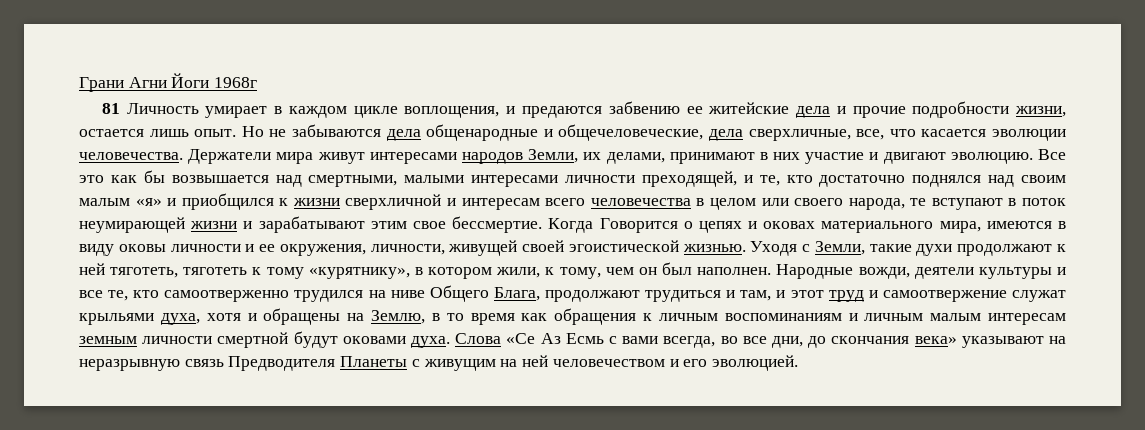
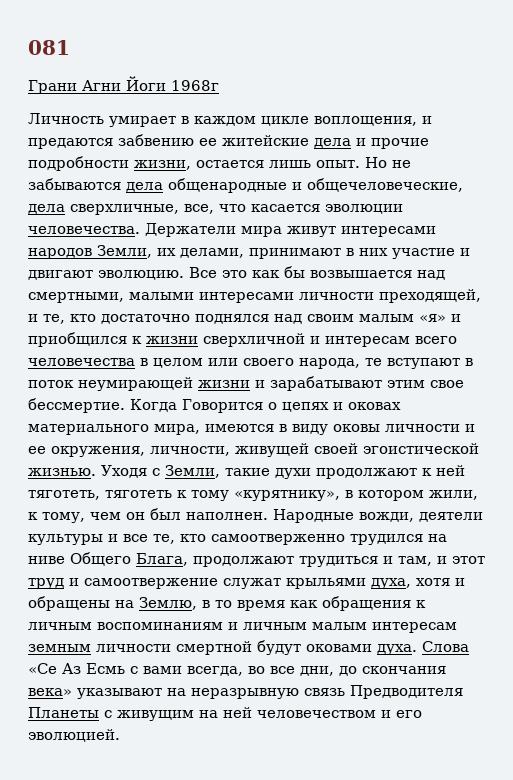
+ 081
- 81 Личность умирает в каждом цикле воплощения, и предаются забвению ее житейские дела и прочие подробности жизни, остается лишь опыт.
+ Личность умирает в каждом цикле воплощения, и предаются забвению ее житейские дела и прочие подробности жизни, остается лишь опыт.

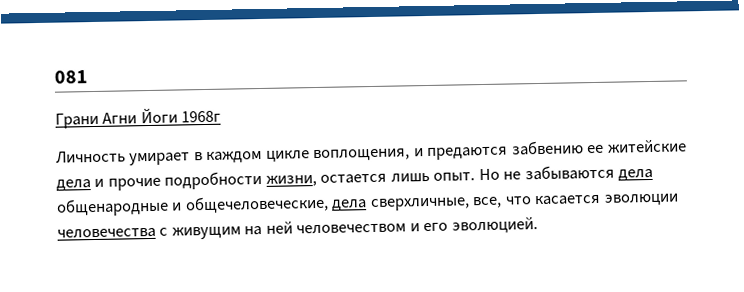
- Но не забываются дела общенародные и общечеловеческие, дела сверхличные, все, что касается эволюции человечества. Держатели мира живут интересами народов Земли, их делами, принимают в них участие и двигают эволюцию. Все это как бы возвышается над смертными, малыми интересами личности преходящей, и те, кто достаточно поднялся над своим малым «я» и приобщился к жизни сверхличной и интересам всего человечества в целом или своего народа, те вступают в поток неумирающей жизни и зарабатывают этим свое бессмертие. Когда Говорится о цепях и оковах материального мира, имеются в виду оковы личности и ее окружения, личности, живущей своей эгоистической жизнью. Уходя с Земли, такие духи продолжают к ней тяготеть, тяготеть к тому «курятнику», в котором жили, к тому, чем он был наполнен. Народные вожди, деятели культуры и все те, кто самоотверженно трудился на ниве Общего Блага, продолжают трудиться и там, и этот труд и самоотвержение служат крыльями духа, хотя и обращены на Землю, в то время как обращения к личным воспоминаниям и личным малым интересам земным личности смертной будут оковами духа. Слова «Се Аз Есмь с вами всегда, во все дни, до скончания века» указывают на неразрывную связь Предводителя Планеты с живущим на ней человечеством и его эволюцией.
+ Но не забываются дела общенародные и общечеловеческие, дела сверхличные, все, что касается эволюции человечества с живущим на ней человечеством и его эволюцией.

